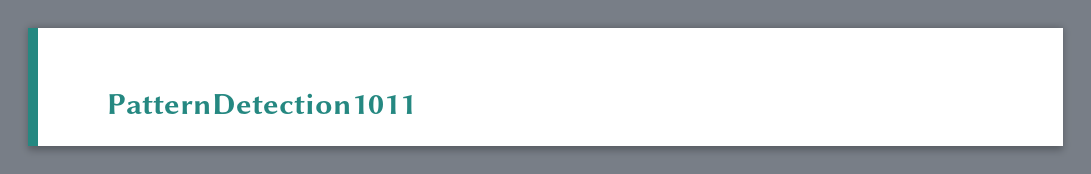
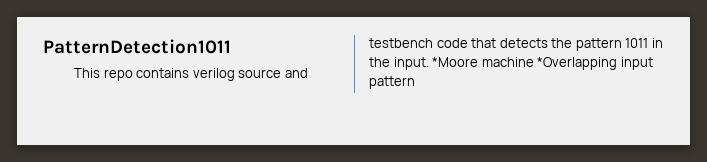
+ This repo contains verilog source and testbench code that detects the pattern 1011 in the input. *Moore machine *Overlapping input pattern

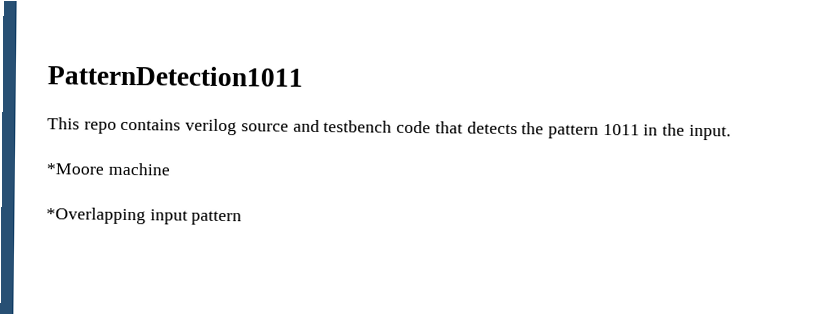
- This repo contains verilog source and testbench code that detects the pattern 1011 in the input. *Moore machine *Overlapping input pattern
+ This repo contains verilog source and testbench code that detects the pattern 1011 in the input.
+ *Moore machine
+ *Overlapping input pattern

